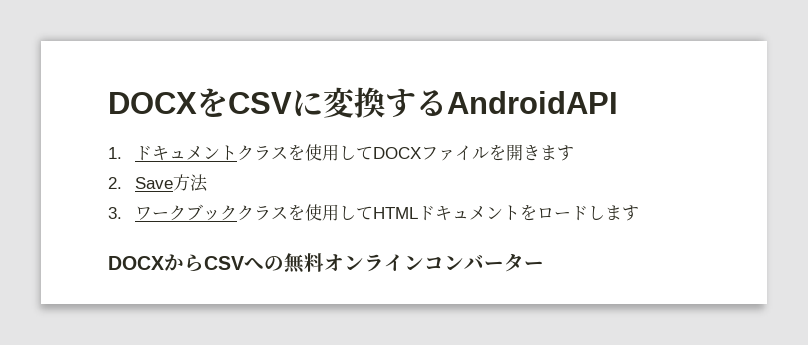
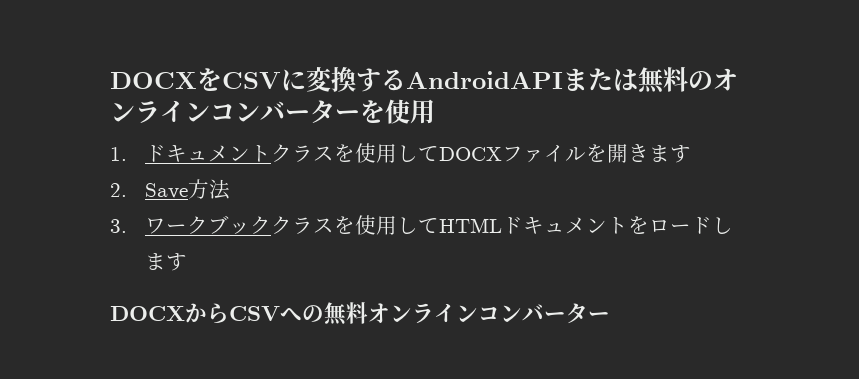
- DOCXをCSVに変換するAndroidAPI
+ DOCXをCSVに変換するAndroidAPIまたは無料のオンラインコンバーターを使用

